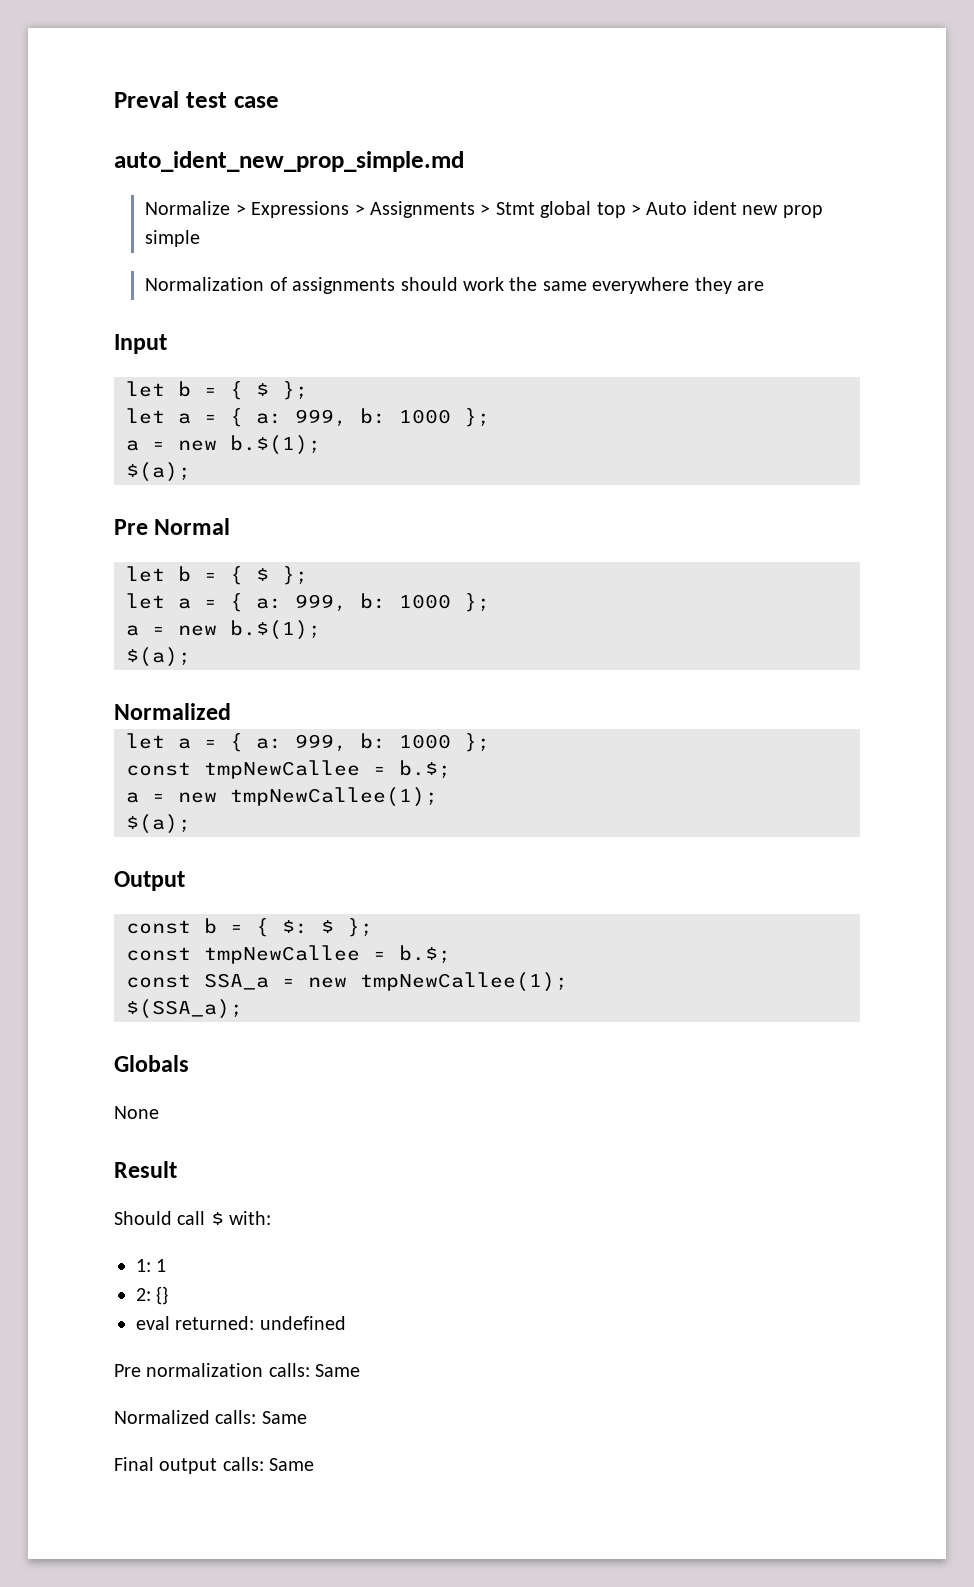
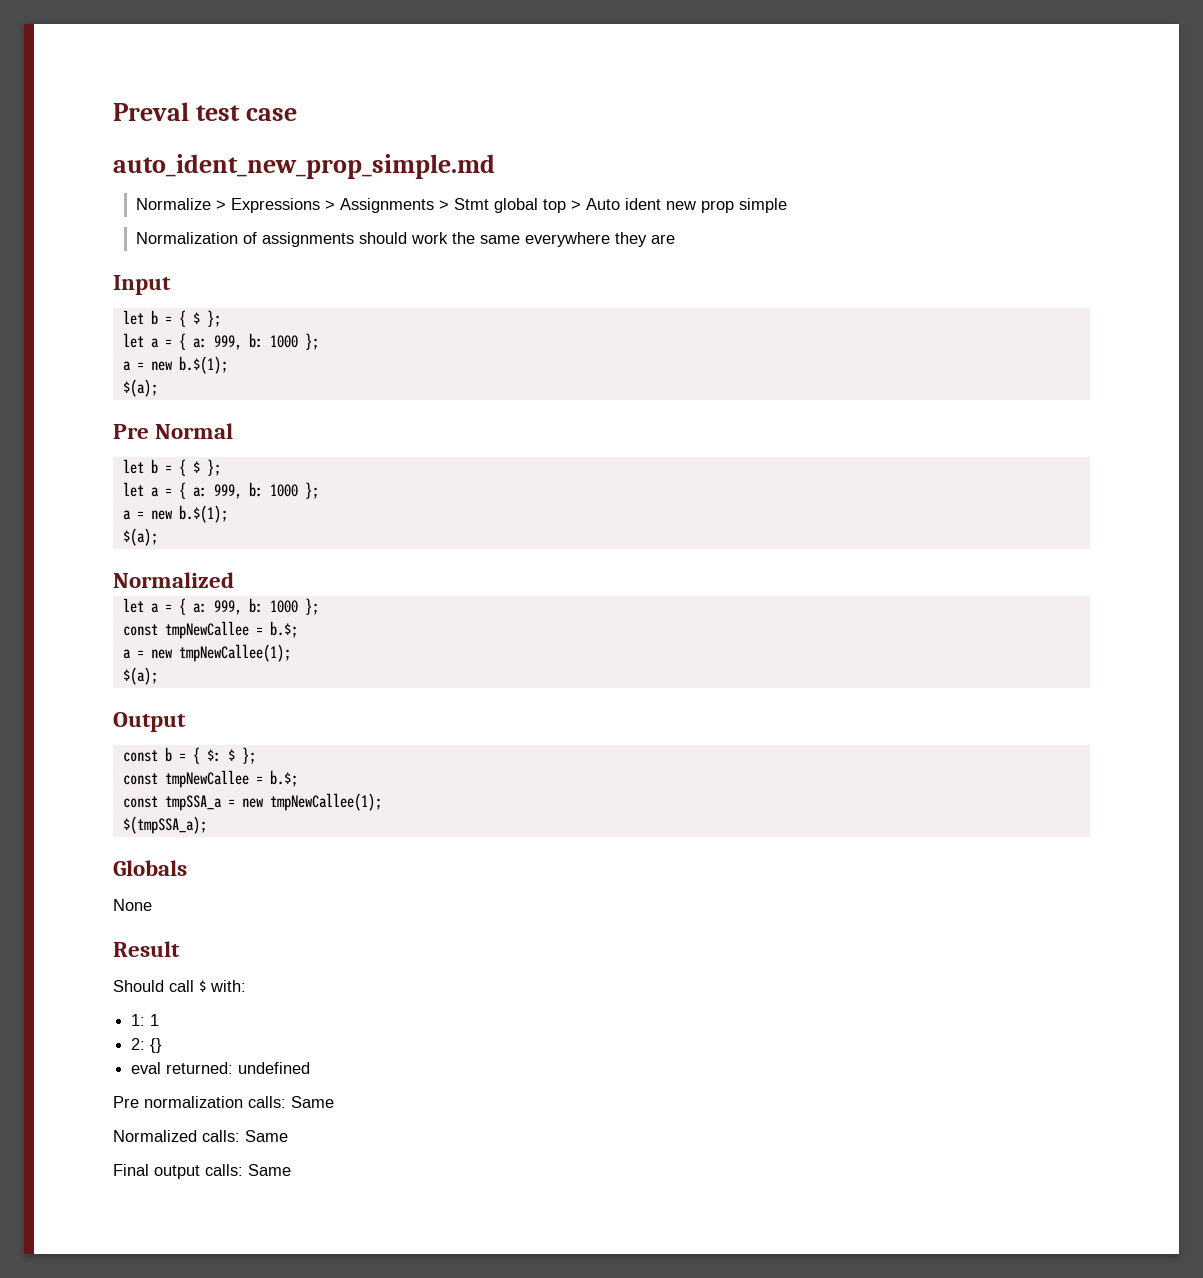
- const SSA_a = new tmpNewCallee(1);
- $(SSA_a);
+ const tmpSSA_a = new tmpNewCallee(1);
+ $(tmpSSA_a);

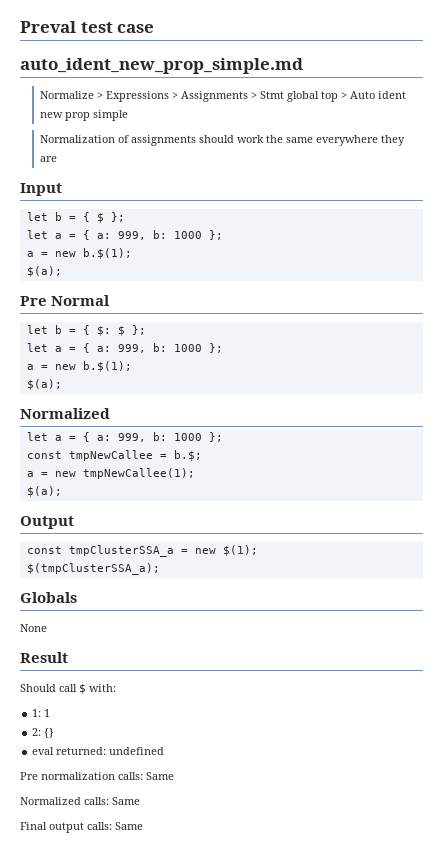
  Pre Normal
- let b = { $ };
+ let b = { $: $ };
- const b = { $: $ };
- const tmpNewCallee = b.$;
- const tmpSSA_a = new tmpNewCallee(1);
- $(tmpSSA_a);
+ const tmpClusterSSA_a = new $(1);
+ $(tmpClusterSSA_a);

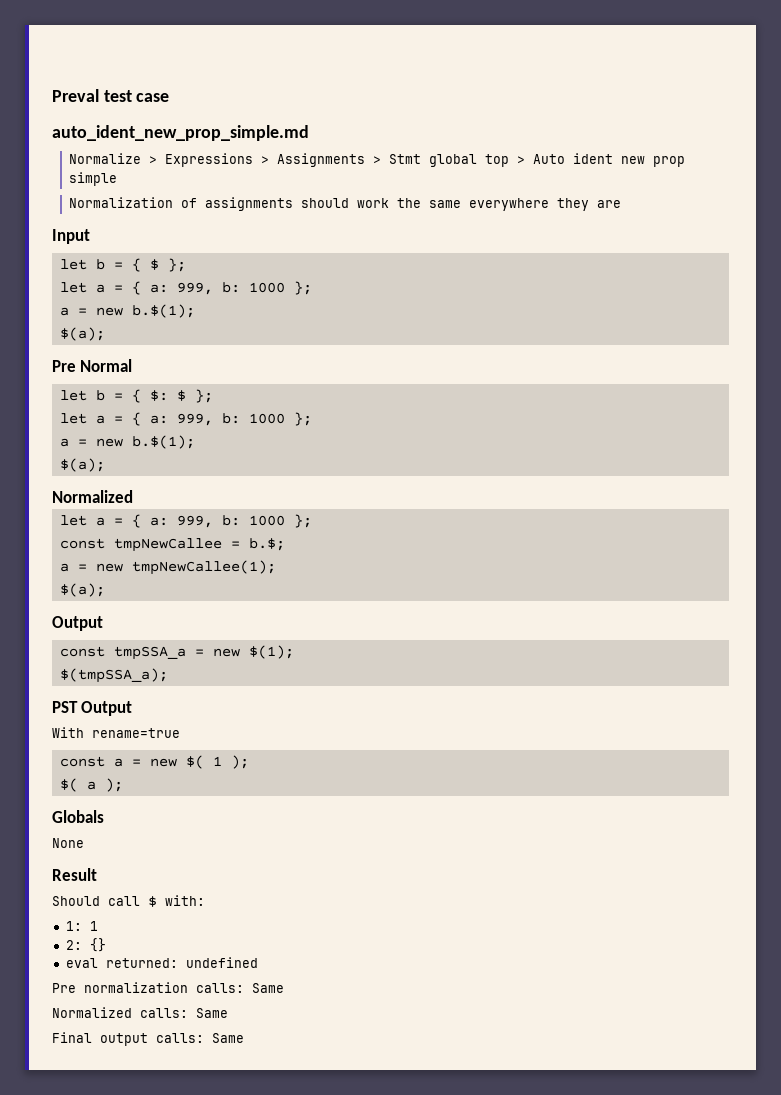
- const tmpClusterSSA_a = new $(1);
+ const tmpSSA_a = new $(1);
- $(tmpClusterSSA_a);
+ $(tmpSSA_a);
+ PST Output
+ With rename=true
+ const a = new $( 1 );
+ $( a );

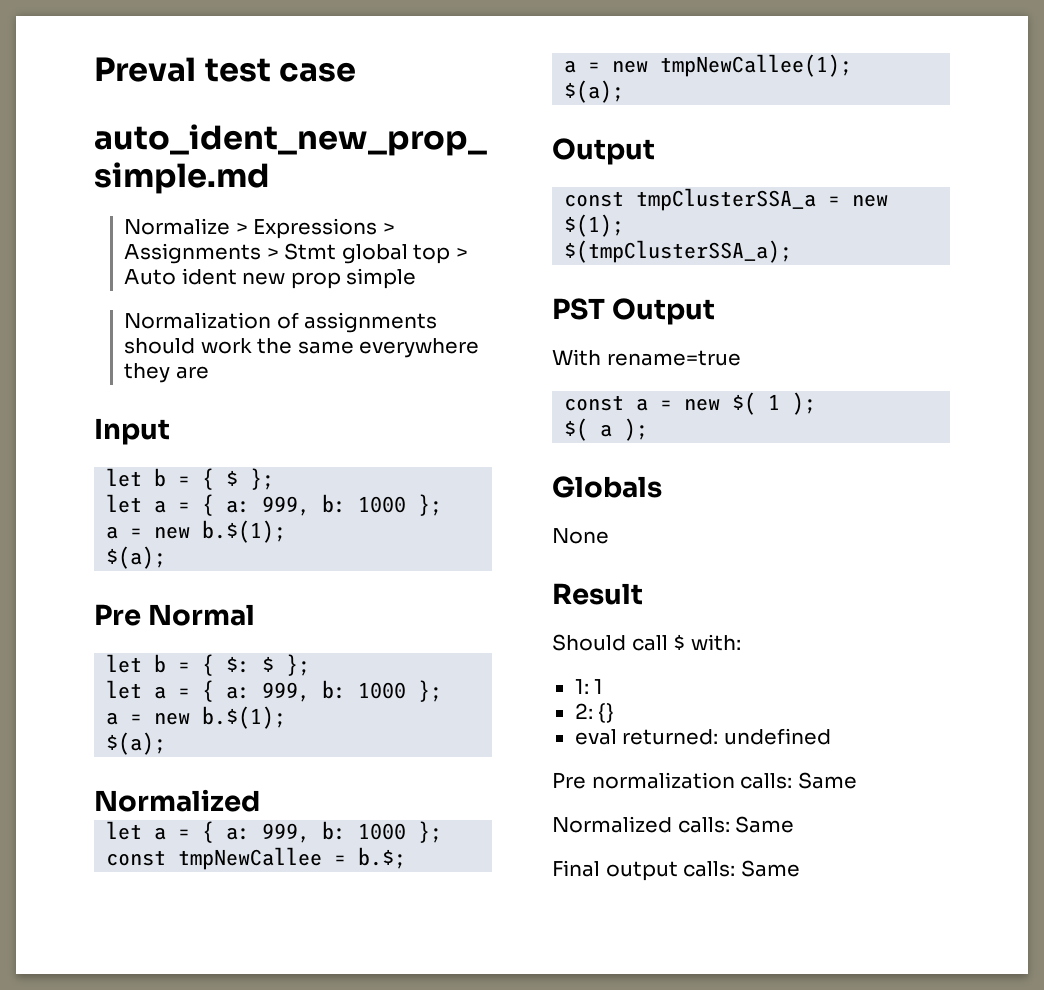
- const tmpSSA_a = new $(1);
+ const tmpClusterSSA_a = new $(1);
- $(tmpSSA_a);
+ $(tmpClusterSSA_a);

